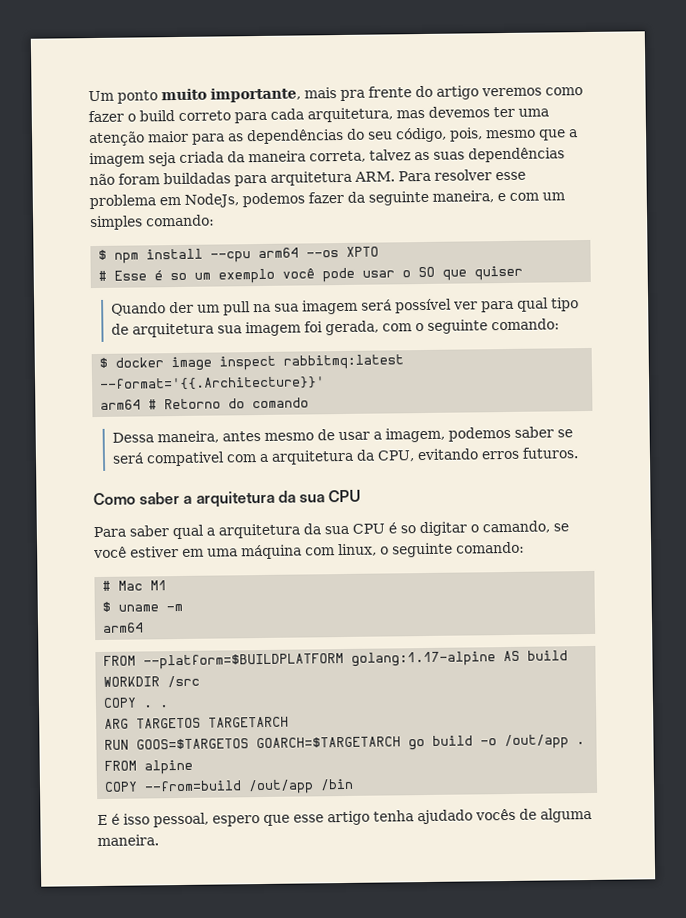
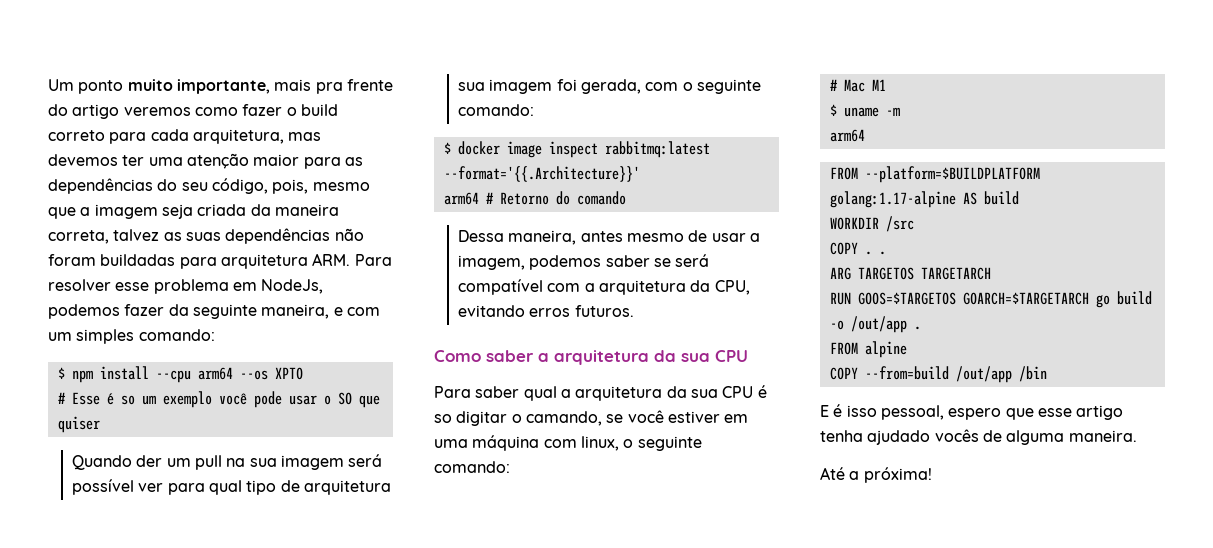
- Dessa maneira, antes mesmo de usar a imagem, podemos saber se será compativel com a arquitetura da CPU, evitando erros futuros.
+ Dessa maneira, antes mesmo de usar a imagem, podemos saber se será compatível com a arquitetura da CPU, evitando erros futuros.
+ Até a próxima!

